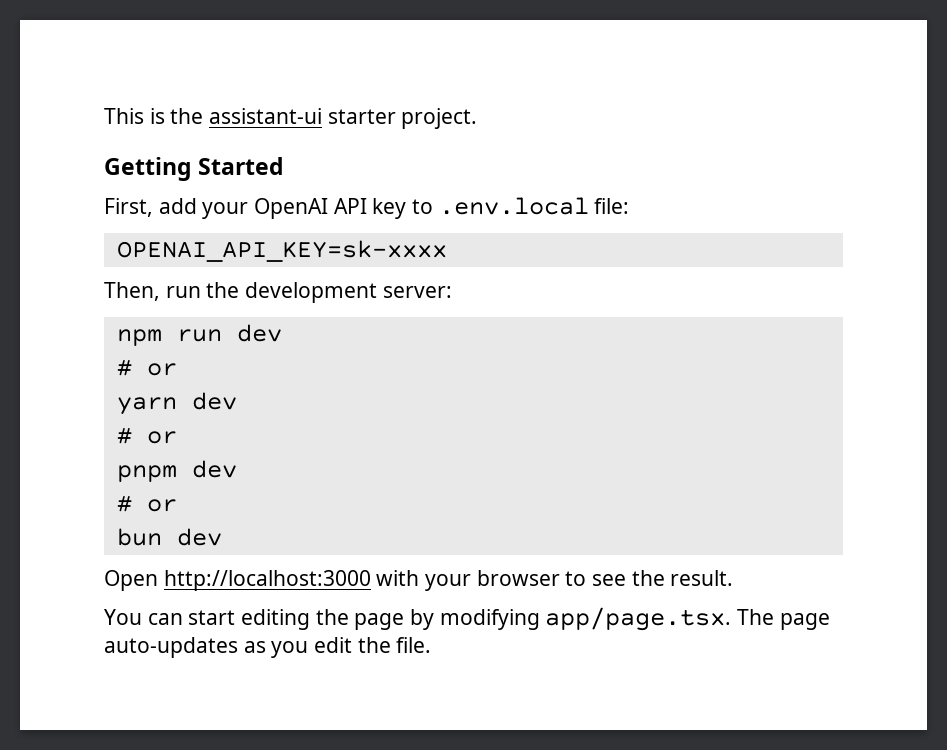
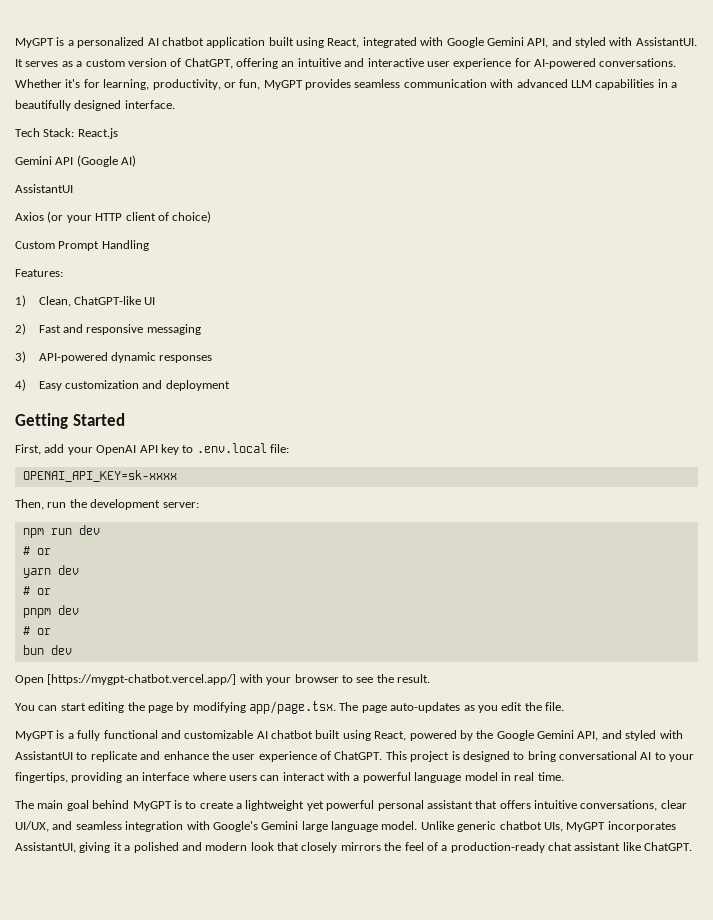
- This is the assistant-ui starter project.
+ MyGPT is a personalized AI chatbot application built using React, integrated with Google Gemini API, and styled with AssistantUI. It serves as a custom version of ChatGPT, offering an intuitive and interactive user experience for AI-powered conversations. Whether it's for learning, productivity, or fun, MyGPT provides seamless communication with advanced LLM capabilities in a beautifully designed interface.
+ Tech Stack: React.js
+ Gemini API (Google AI)
+ AssistantUI
+ Axios (or your HTTP client of choice)
+ Custom Prompt Handling
+ Features:
+ 1) Clean, ChatGPT-like UI
+ 2) Fast and responsive messaging
+ 3) API-powered dynamic responses
+ 4) Easy customization and deployment
- Open http://localhost:3000 with your browser to see the result.
+ Open [https://mygpt-chatbot.vercel.app/] with your browser to see the result.
+ MyGPT is a fully functional and customizable AI chatbot built using React, powered by the Google Gemini API, and styled with AssistantUI to replicate and enhance the user experience of ChatGPT. This project is designed to bring conversational AI to your fingertips, providing an interface where users can interact with a powerful language model in real time.
+ The main goal behind MyGPT is to create a lightweight yet powerful personal assistant that offers intuitive conversations, clear UI/UX, and seamless integration with Google's Gemini large language model. Unlike generic chatbot UIs, MyGPT incorporates AssistantUI, giving it a polished and modern look that closely mirrors the feel of a production-ready chat assistant like ChatGPT.

